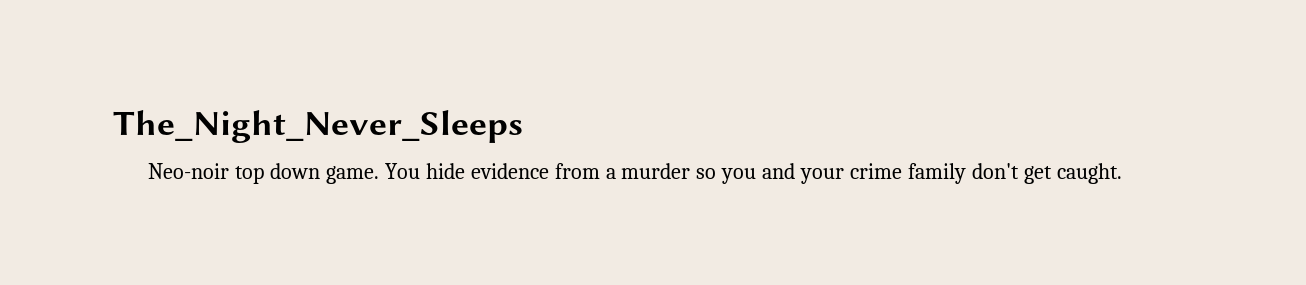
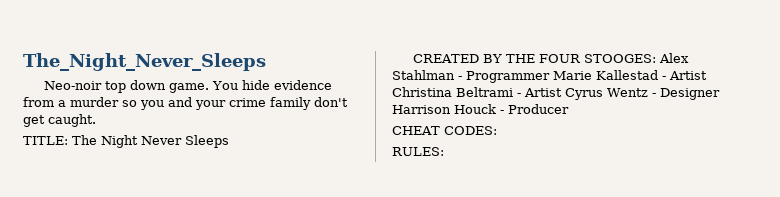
+ TITLE: The Night Never Sleeps
+ CREATED BY THE FOUR STOOGES: Alex Stahlman - Programmer Marie Kallestad - Artist Christina Beltrami - Artist Cyrus Wentz - Designer Harrison Houck - Producer
+ CHEAT CODES:
+ RULES:

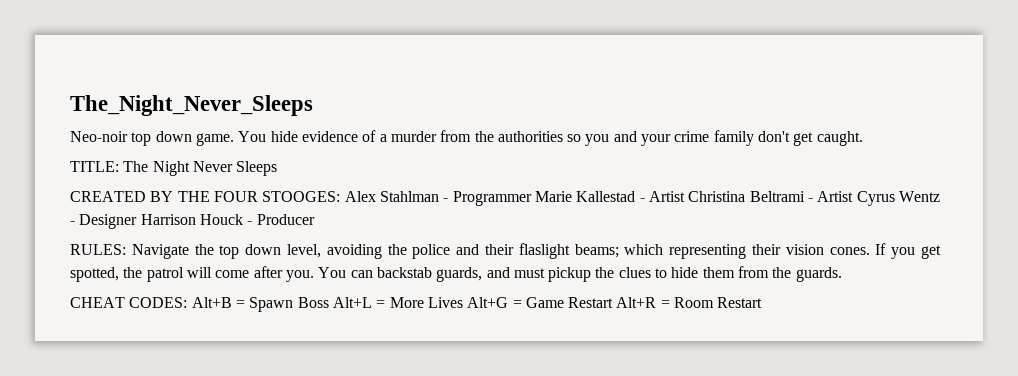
- You hide evidence from a murder so you and your crime family don't get caught.
+ You hide evidence of a murder from the authorities so you and your crime family don't get caught.
- CHEAT CODES:
- RULES:
+ RULES: Navigate the top down level, avoiding the police and their flaslight beams; which representing their vision cones. If you get spotted, the patrol will come after you. You can backstab guards, and must pickup the clues to hide them from the guards.
+ CHEAT CODES: Alt+B = Spawn Boss Alt+L = More Lives Alt+G = Game Restart Alt+R = Room Restart

